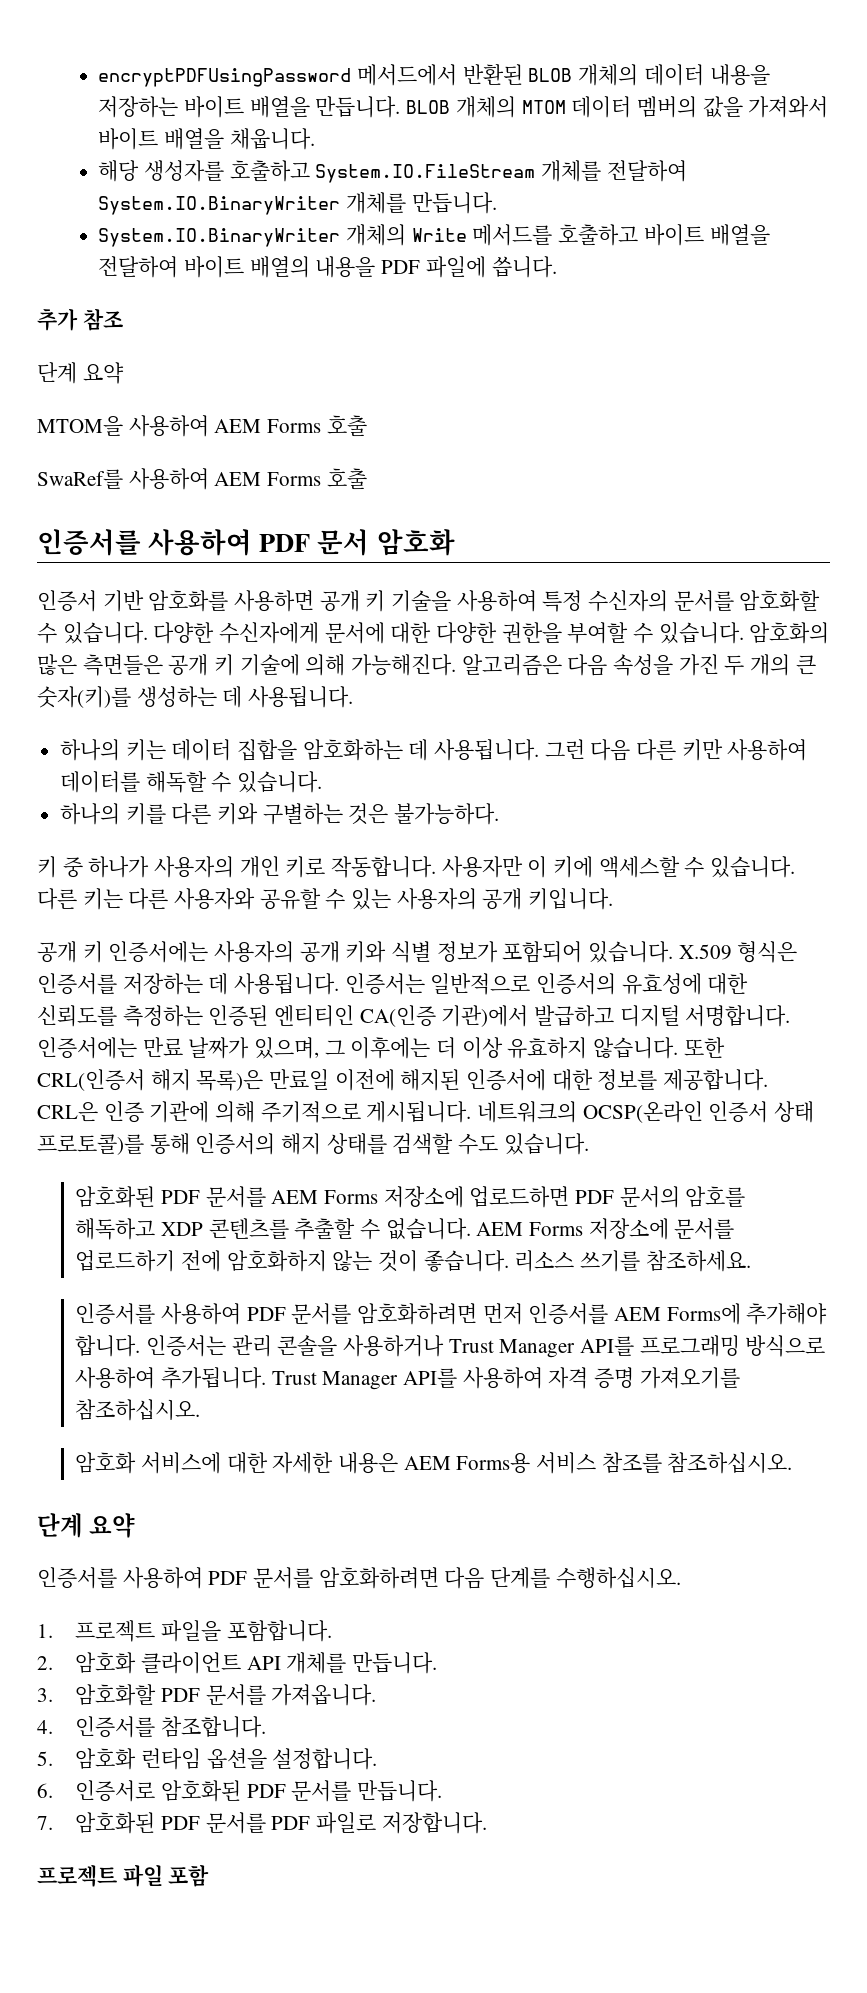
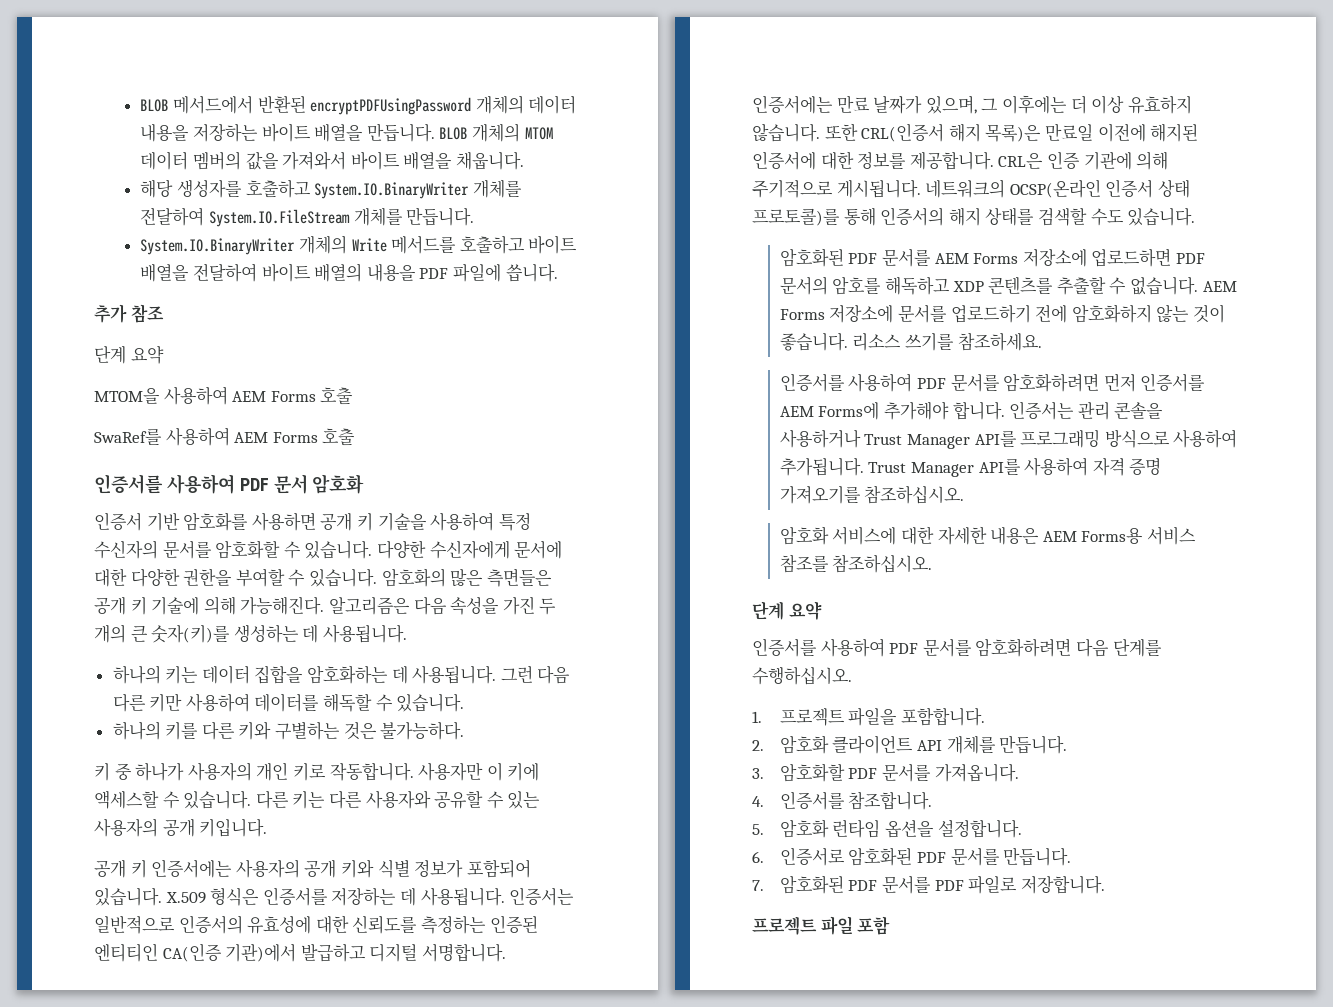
- encryptPDFUsingPassword 메서드에서 반환된 BLOB 개체의 데이터 내용을 저장하는 바이트 배열을 만듭니다.
+ BLOB 메서드에서 반환된 encryptPDFUsingPassword 개체의 데이터 내용을 저장하는 바이트 배열을 만듭니다.
- 해당 생성자를 호출하고 System.IO.FileStream 개체를 전달하여 System.IO.BinaryWriter 개체를 만듭니다.
+ 해당 생성자를 호출하고 System.IO.BinaryWriter 개체를 전달하여 System.IO.FileStream 개체를 만듭니다.

